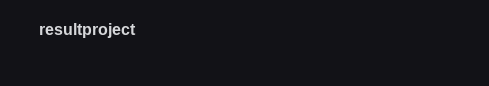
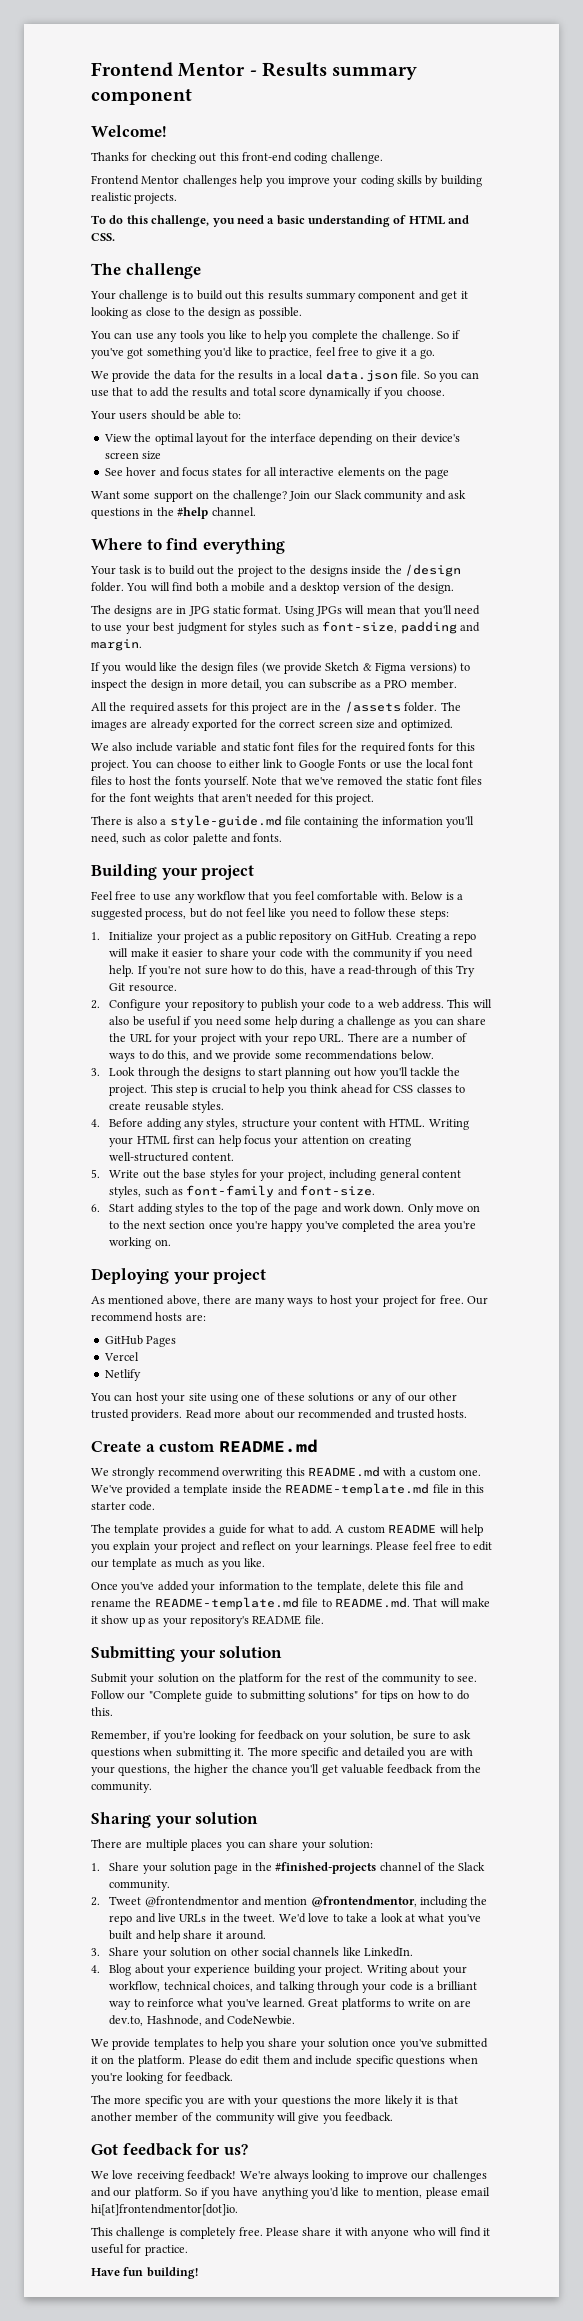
- resultproject
+ Frontend Mentor - Results summary component
+ Welcome!
+ Thanks for checking out this front-end coding challenge.
+ Frontend Mentor challenges help you improve your coding skills by building realistic projects.
+ To do this challenge, you need a basic understanding of HTML and CSS.
+ The challenge
+ Your challenge is to build out this results summary component and get it looking as close to the design as possible.
+ You can use any tools you like to help you complete the challenge. So if you've got something you'd like to practice, feel free to give it a go.
+ We provide the data for the results in a local data.json file. So you can use that to add the results and total score dynamically if you choose.
+ Your users should be able to:
+ View the optimal layout for the interface depending on their device's screen size
+ See hover and focus states for all interactive elements on the page
+ Want some support on the challenge? Join our Slack community and ask questions in the #help channel.
+ Where to find everything
+ Your task is to build out the project to the designs inside the /design folder. You will find both a mobile and a desktop version of the design.
+ The designs are in JPG static format. Using JPGs will mean that you'll need to use your best judgment for styles such as font-size, padding and margin.
+ If you would like the design files (we provide Sketch & Figma versions) to inspect the design in more detail, you can subscribe as a PRO member.
+ All the required assets for this project are in the /assets folder. The images are already exported for the correct screen size and optimized.
+ We also include variable and static font files for the required fonts for this project. You can choose to either link to Google Fonts or use the local font files to host the fonts yourself. Note that we've removed the static font files for the font weights that aren't needed for this project.
+ There is also a style-guide.md file containing the information you'll need, such as color palette and fonts.
+ Building your project
+ Feel free to use any workflow that you feel comfortable with. Below is a suggested process, but do not feel like you need to follow these steps:
+ 1. Initialize your project as a public repository on GitHub. Creating a repo will make it easier to share your code with the community if you need help. If you're not sure how to do this, have a read-through of this Try Git resource.
+ 2. Configure your repository to publish your code to a web address. This will also be useful if you need some help during a challenge as you can share the URL for your project with your repo URL. There are a number of ways to do this, and we provide some recommendations below.
+ 3. Look through the designs to start planning out how you'll tackle the project. This step is crucial to help you think ahead for CSS classes to create reusable styles.
+ 4. Before adding any styles, structure your content with HTML. Writing your HTML first can help focus your attention on creating well-structured content.
+ 5. Write out the base styles for your project, including general content styles, such as font-family and font-size.
+ 6. Start adding styles to the top of the page and work down. Only move on to the next section once you're happy you've completed the area you're working on.
+ Deploying your project
+ As mentioned above, there are many ways to host your project for free. Our recommend hosts are:
+ GitHub Pages
+ Vercel
+ Netlify
+ You can host your site using one of these solutions or any of our other trusted providers. Read more about our recommended and trusted hosts.
+ Create a custom README.md
+ We strongly recommend overwriting this README.md with a custom one. We've provided a template inside the README-template.md file in this starter code.
+ The template provides a guide for what to add. A custom README will help you explain your project and reflect on your learnings. Please feel free to edit our template as much as you like.
+ Once you've added your information to the template, delete this file and rename the README-template.md file to README.md. That will make it show up as your repository's README file.
+ Submitting your solution
+ Submit your solution on the platform for the rest of the community to see. Follow our "Complete guide to submitting solutions" for tips on how to do this.
+ Remember, if you're looking for feedback on your solution, be sure to ask questions when submitting it. The more specific and detailed you are with your questions, the higher the chance you'll get valuable feedback from the community.
+ Sharing your solution
+ There are multiple places you can share your solution:
+ 1. Share your solution page in the #finished-projects channel of the Slack community.
+ 2. Tweet @frontendmentor and mention @frontendmentor, including the repo and live URLs in the tweet. We'd love to take a look at what you've built and help share it around.
+ 3. Share your solution on other social channels like LinkedIn.
+ 4. Blog about your experience building your project. Writing about your workflow, technical choices, and talking through your code is a brilliant way to reinforce what you've learned. Great platforms to write on are dev.to, Hashnode, and CodeNewbie.
+ We provide templates to help you share your solution once you've submitted it on the platform. Please do edit them and include specific questions when you're looking for feedback.
+ The more specific you are with your questions the more likely it is that another member of the community will give you feedback.
+ Got feedback for us?
+ We love receiving feedback! We're always looking to improve our challenges and our platform. So if you have anything you'd like to mention, please email hi[at]frontendmentor[dot]io.
+ This challenge is completely free. Please share it with anyone who will find it useful for practice.
+ Have fun building!

